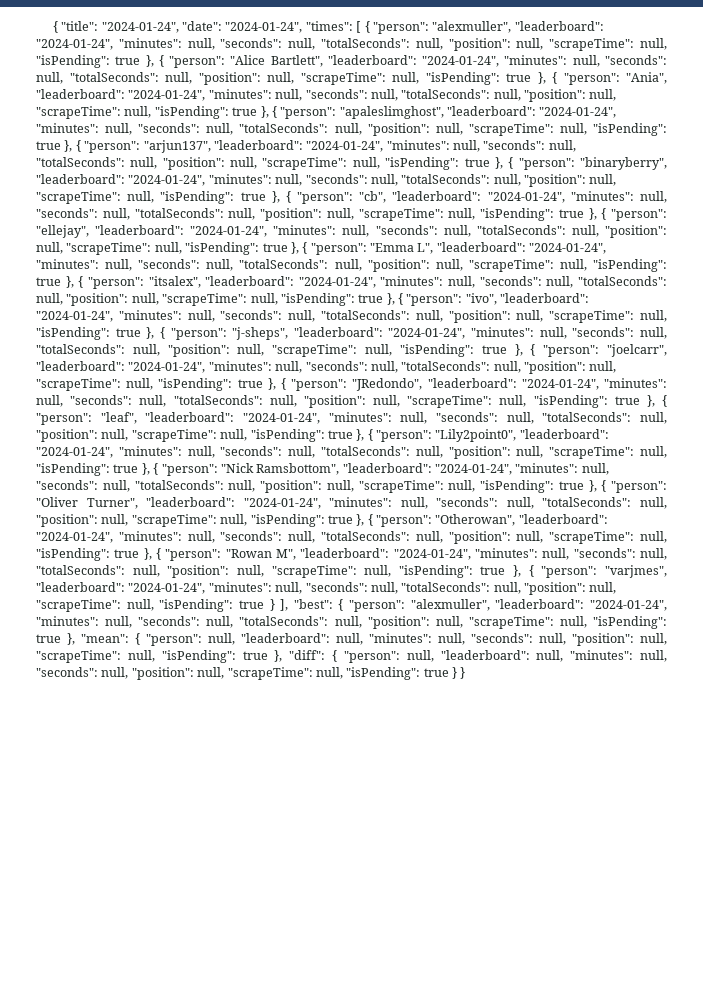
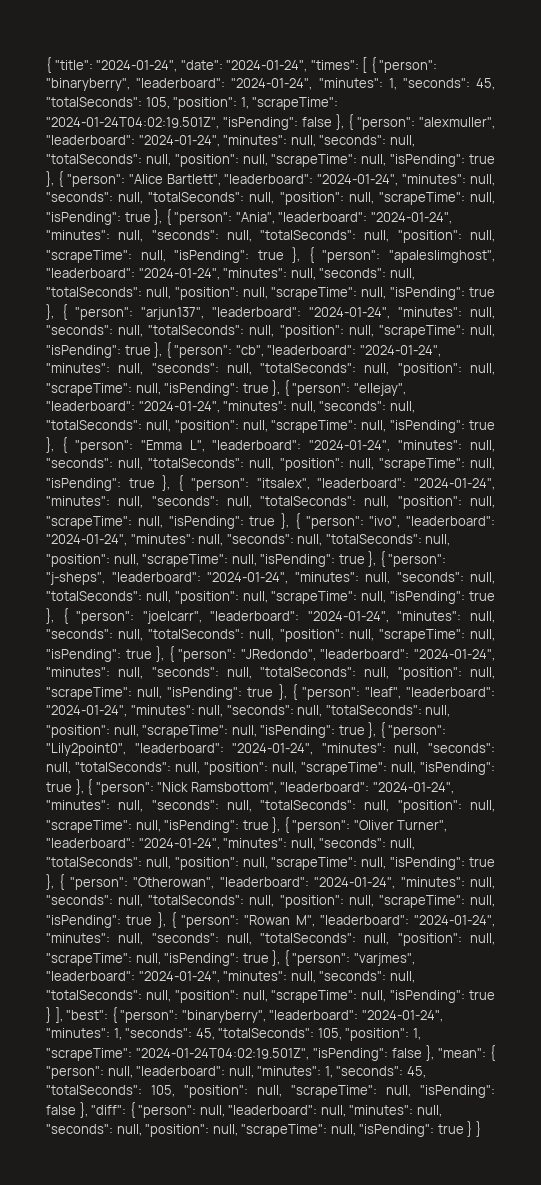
+ "binaryberry", "leaderboard": "2024-01-24", "minutes": 1, "seconds": 45, "totalSeconds": 105, "position": 1, "scrapeTime": "2024-01-24T04:02:19.501Z", "isPending": false }, { "person":
- "binaryberry", "leaderboard": "2024-01-24", "minutes": null, "seconds": null, "totalSeconds": null, "position": null, "scrapeTime": null, "isPending": true }, { "person":
- "alexmuller", "leaderboard": "2024-01-24", "minutes": null, "seconds": null, "totalSeconds": null, "position": null, "scrapeTime": null, "isPending": true }, "mean":
+ "binaryberry", "leaderboard": "2024-01-24", "minutes": 1, "seconds": 45, "totalSeconds": 105, "position": 1, "scrapeTime": "2024-01-24T04:02:19.501Z", "isPending": false }, "mean":
- null, "seconds": null, "position": null, "scrapeTime": null, "isPending": true }, "diff":
+ 1, "seconds": 45, "totalSeconds": 105, "position": null, "scrapeTime": null, "isPending": false }, "diff":

